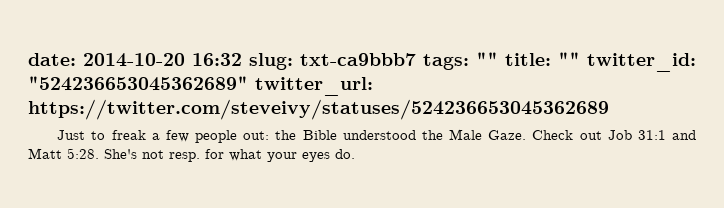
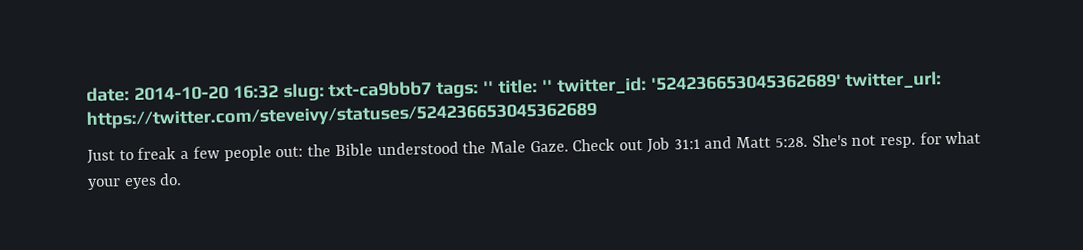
- date: 2014-10-20 16:32 slug: txt-ca9bbb7 tags: "" title: "" twitter_id: "524236653045362689" twitter_url: https://twitter.com/steveivy/statuses/524236653045362689
+ date: 2014-10-20 16:32 slug: txt-ca9bbb7 tags: '' title: '' twitter_id: '524236653045362689' twitter_url: https://twitter.com/steveivy/statuses/524236653045362689

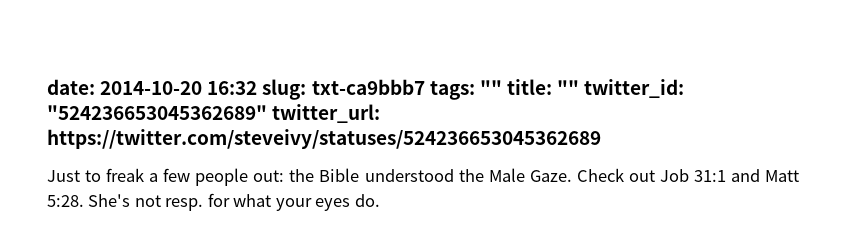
- date: 2014-10-20 16:32 slug: txt-ca9bbb7 tags: '' title: '' twitter_id: '524236653045362689' twitter_url: https://twitter.com/steveivy/statuses/524236653045362689
+ date: 2014-10-20 16:32 slug: txt-ca9bbb7 tags: "" title: "" twitter_id: "524236653045362689" twitter_url: https://twitter.com/steveivy/statuses/524236653045362689

